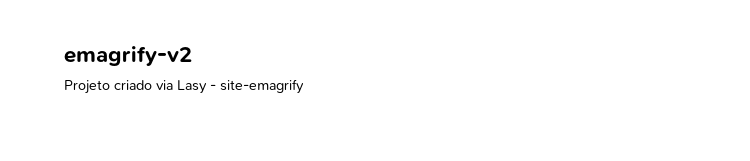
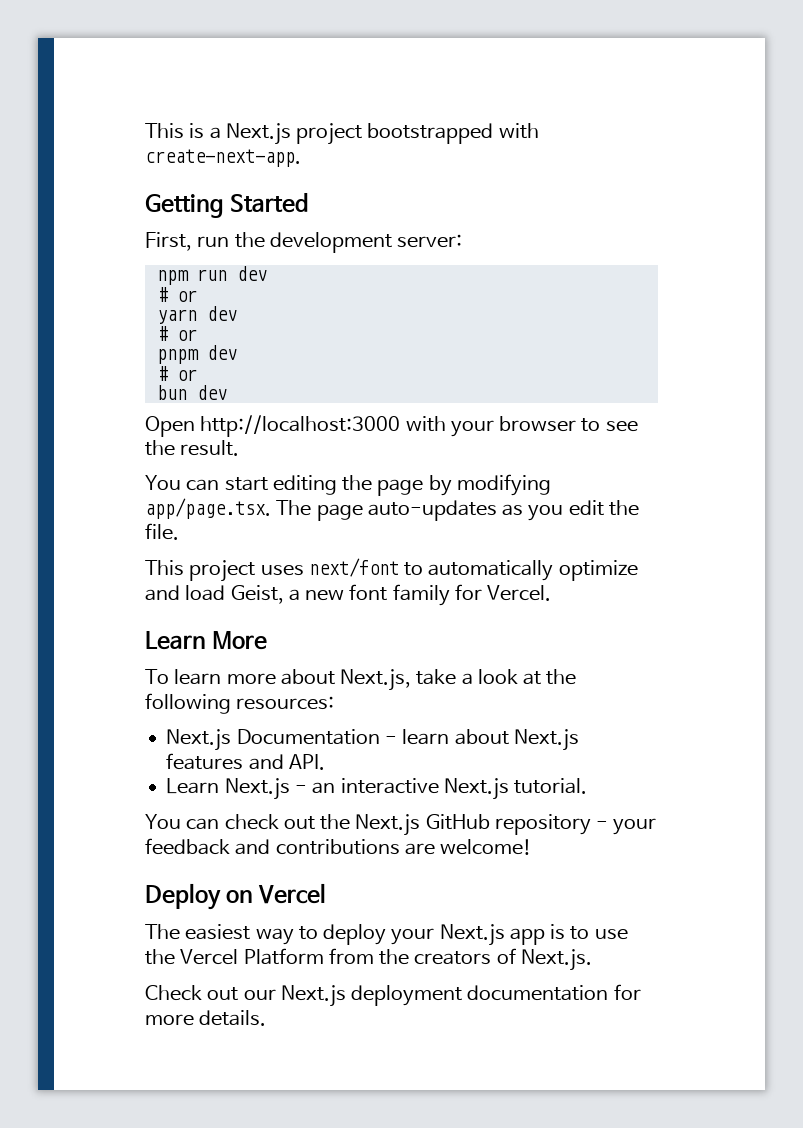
- emagrify-v2
- Projeto criado via Lasy - site-emagrify
+ This is a Next.js project bootstrapped with create-next-app.
+ Getting Started
+ First, run the development server:
+ npm run dev
+ # or
+ yarn dev
+ # or
+ pnpm dev
+ # or
+ bun dev
+ Open http://localhost:3000 with your browser to see the result.
+ You can start editing the page by modifying app/page.tsx. The page auto-updates as you edit the file.
+ This project uses next/font to automatically optimize and load Geist, a new font family for Vercel.
+ Learn More
+ To learn more about Next.js, take a look at the following resources:
+ Next.js Documentation - learn about Next.js features and API.
+ Learn Next.js - an interactive Next.js tutorial.
+ You can check out the Next.js GitHub repository - your feedback and contributions are welcome!
+ Deploy on Vercel
+ The easiest way to deploy your Next.js app is to use the Vercel Platform from the creators of Next.js.
+ Check out our Next.js deployment documentation for more details.

